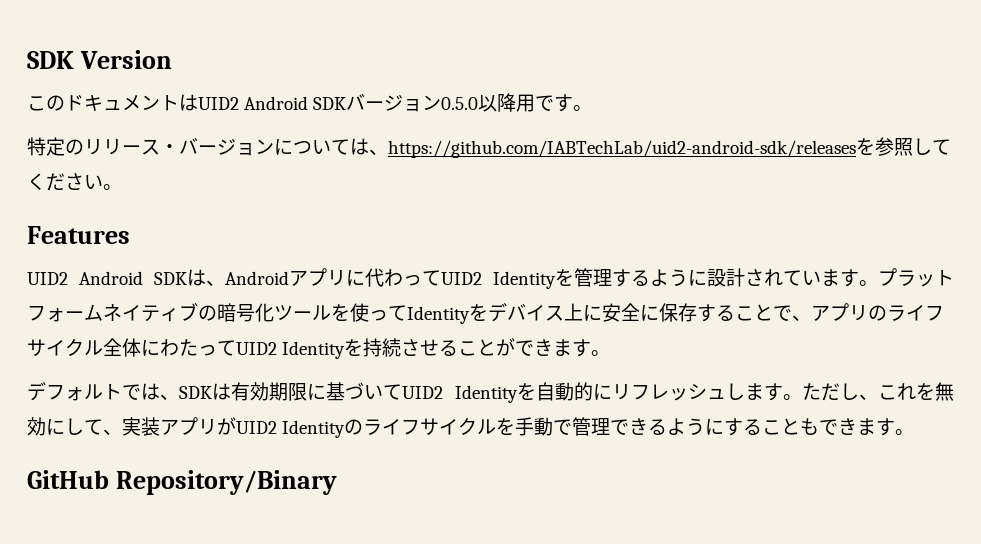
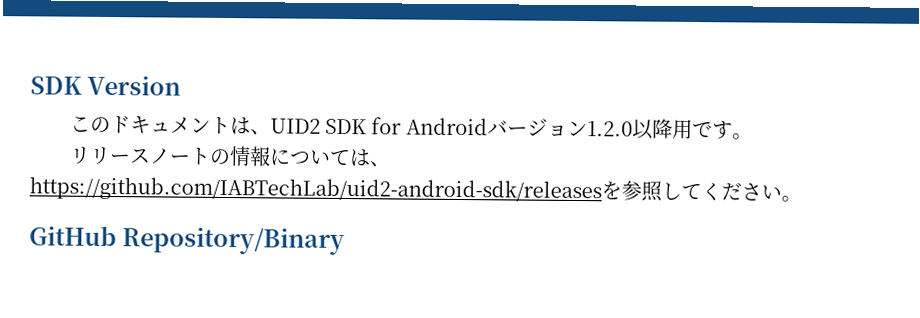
- このドキュメントはUID2 Android SDKバージョン0.5.0以降用です。
+ このドキュメントは、UID2 SDK for Androidバージョン1.2.0以降用です。
- 特定のリリース・バージョンについては、https://github.com/IABTechLab/uid2-android-sdk/releasesを参照してください。
+ リリースノートの情報については、https://github.com/IABTechLab/uid2-android-sdk/releasesを参照してください。
- Features
- UID2 Android SDKは、Androidアプリに代わってUID2 Identityを管理するように設計されています。プラットフォームネイティブの暗号化ツールを使ってIdentityをデバイス上に安全に保存することで、アプリのライフサイクル全体にわたってUID2 Identityを持続させることができます。
- デフォルトでは、SDKは有効期限に基づいてUID2 Identityを自動的にリフレッシュします。ただし、これを無効にして、実装アプリがUID2 Identityのライフサイクルを手動で管理できるようにすることもできます。

